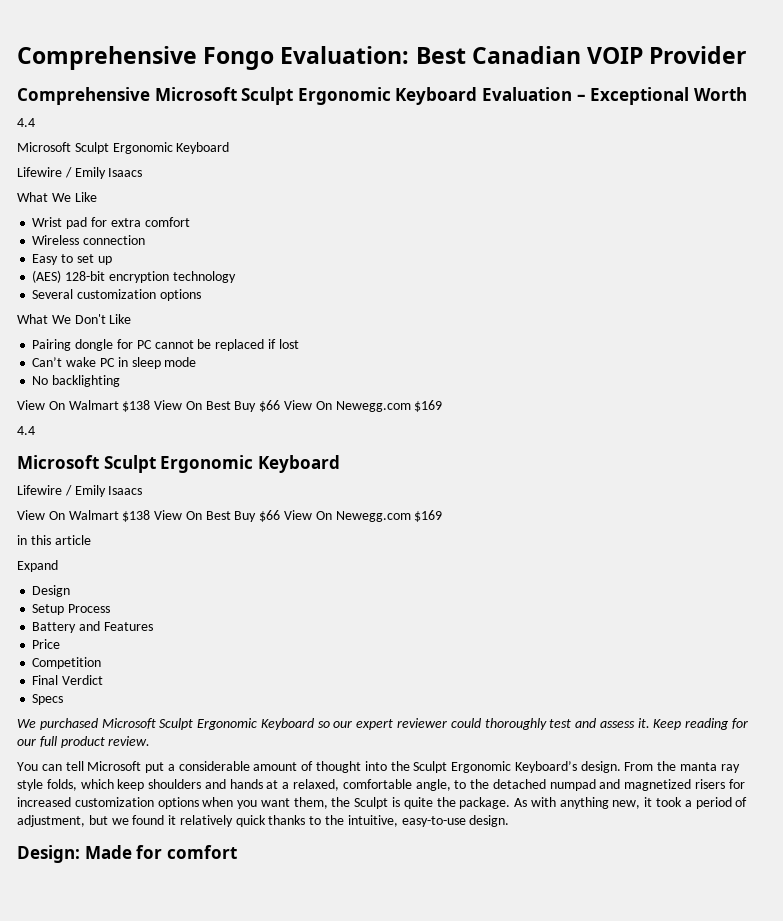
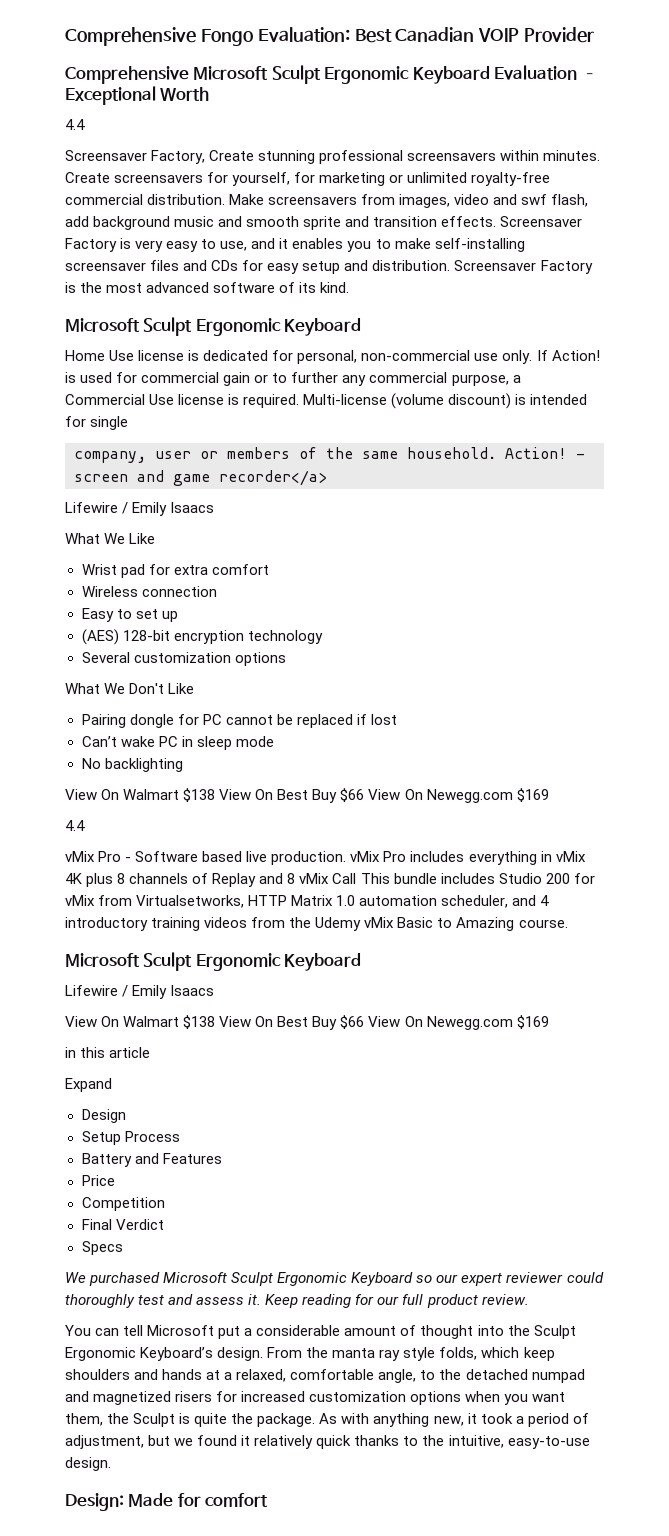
  Comprehensive Microsoft Sculpt Ergonomic Keyboard Evaluation – Exceptional Worth
  4.4
+ Screensaver Factory, Create stunning professional screensavers within minutes. Create screensavers for yourself, for marketing or unlimited royalty-free commercial distribution. Make screensavers from images, video and swf flash, add background music and smooth sprite and transition effects. Screensaver Factory is very easy to use, and it enables you to make self-installing screensaver files and CDs for easy setup and distribution. Screensaver Factory is the most advanced software of its kind.
  Microsoft Sculpt Ergonomic Keyboard
+ Home Use license is dedicated for personal, non-commercial use only. If Action! is used for commercial gain or to further any commercial purpose, a Commercial Use license is required. Multi-license (volume discount) is intended for single
+ company, user or members of the same household. Action! - screen and game recorder</a>
+ vMix Pro - Software based live production. vMix Pro includes everything in vMix 4K plus 8 channels of Replay and 8 vMix Call This bundle includes Studio 200 for vMix from Virtualsetworks, HTTP Matrix 1.0 automation scheduler, and 4 introductory training videos from the Udemy vMix Basic to Amazing course.

